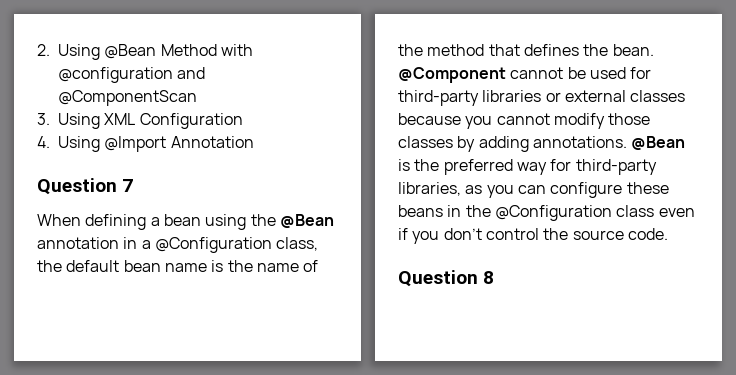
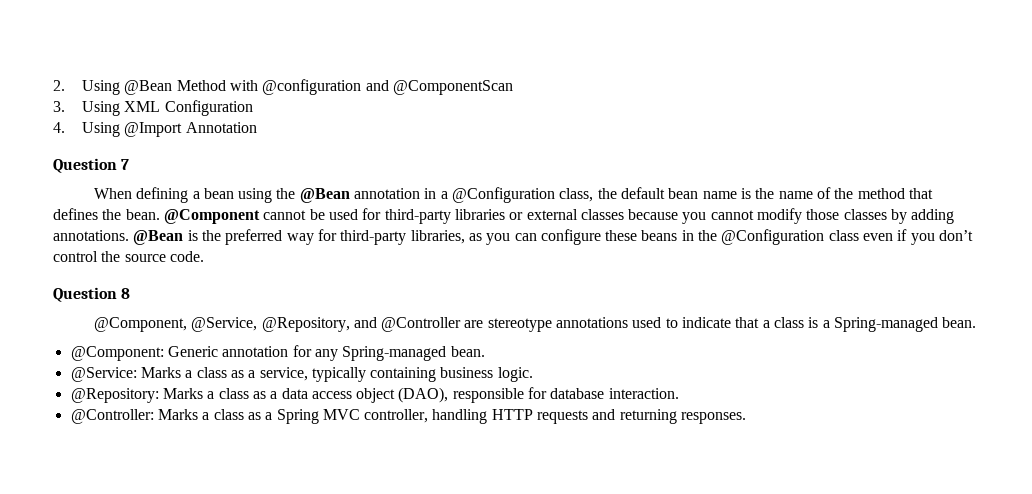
+ @Component, @Service, @Repository, and @Controller are stereotype annotations used to indicate that a class is a Spring-managed bean.
+ @Component: Generic annotation for any Spring-managed bean.
+ @Service: Marks a class as a service, typically containing business logic.
+ @Repository: Marks a class as a data access object (DAO), responsible for database interaction.
+ @Controller: Marks a class as a Spring MVC controller, handling HTTP requests and returning responses.

